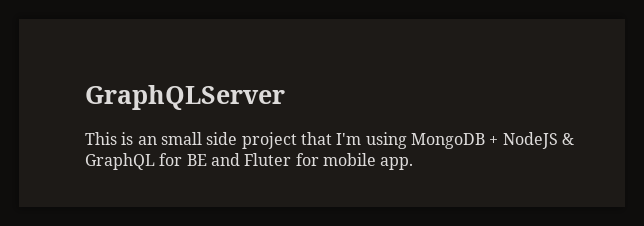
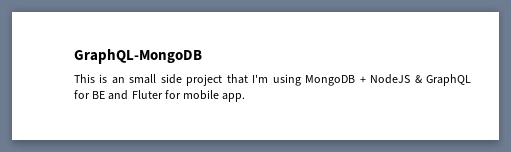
- GraphQLServer
+ GraphQL-MongoDB

